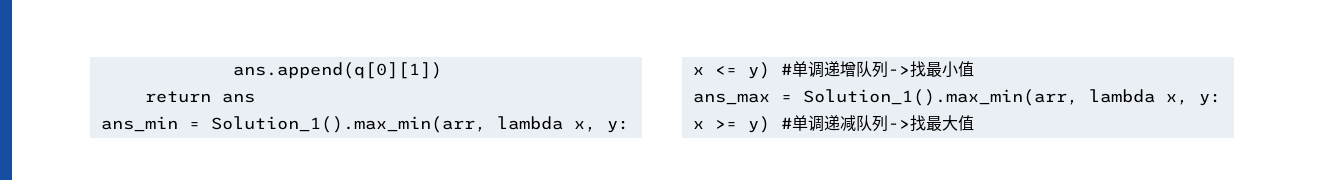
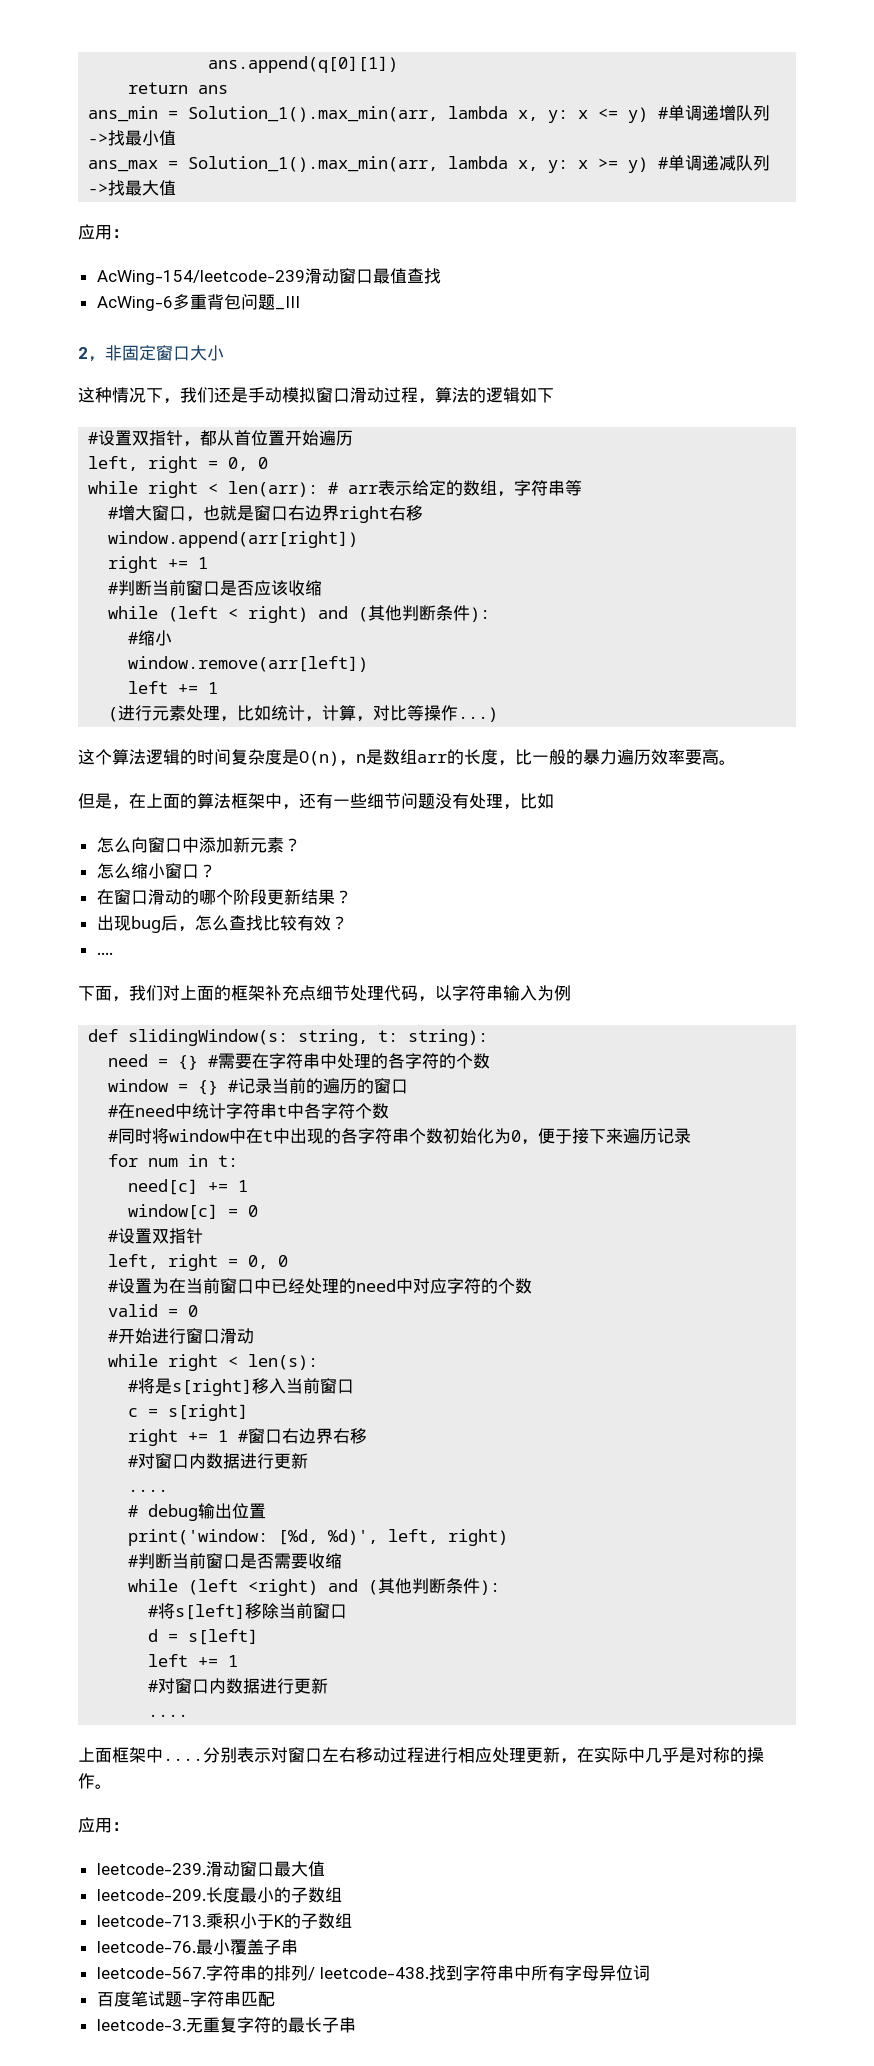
  ans_max = Solution_1().max_min(arr, lambda x, y: x >= y) #单调递减队列->找最大值
+ 应用：
+ AcWing-154/leetcode-239滑动窗口最值查找
+ AcWing-6多重背包问题_III
+ 2，非固定窗口大小
+ 这种情况下，我们还是手动模拟窗口滑动过程，算法的逻辑如下
+ #设置双指针，都从首位置开始遍历
+ left, right = 0, 0
+ while right < len(arr): # arr表示给定的数组，字符串等
+ #增大窗口，也就是窗口右边界right右移
+ window.append(arr[right])
+ right += 1
+ #判断当前窗口是否应该收缩
+ while (left < right) and (其他判断条件):
+ #缩小
+ window.remove(arr[left])
+ left += 1
+ (进行元素处理，比如统计，计算，对比等操作...)
+ 这个算法逻辑的时间复杂度是O(n)，n是数组arr的长度，比一般的暴力遍历效率要高。
+ 但是，在上面的算法框架中，还有一些细节问题没有处理，比如
+ 怎么向窗口中添加新元素？
+ 怎么缩小窗口？
+ 在窗口滑动的哪个阶段更新结果？
+ 出现bug后，怎么查找比较有效？
+ ....
+ 下面，我们对上面的框架补充点细节处理代码，以字符串输入为例
+ def slidingWindow(s: string, t: string):
+ need = {} #需要在字符串中处理的各字符的个数
+ window = {} #记录当前的遍历的窗口
+ #在need中统计字符串t中各字符个数
+ #同时将window中在t中出现的各字符串个数初始化为0，便于接下来遍历记录
+ for num in t:
+ need[c] += 1
+ window[c] = 0
+ #设置双指针
+ left, right = 0, 0
+ #设置为在当前窗口中已经处理的need中对应字符的个数
+ valid = 0
+ #开始进行窗口滑动
+ while right < len(s):
+ #将是s[right]移入当前窗口
+ c = s[right]
+ right += 1 #窗口右边界右移
+ #对窗口内数据进行更新
+ ....
+ # debug输出位置
+ print('window: [%d, %d)', left, right)
+ #判断当前窗口是否需要收缩
+ while (left <right) and (其他判断条件):
+ #将s[left]移除当前窗口
+ d = s[left]
+ left += 1
+ #对窗口内数据进行更新
+ ....
+ 上面框架中....分别表示对窗口左右移动过程进行相应处理更新，在实际中几乎是对称的操作。
+ 应用：
+ leetcode-239.滑动窗口最大值
+ leetcode-209.长度最小的子数组
+ leetcode-713.乘积小于K的子数组
+ leetcode-76.最小覆盖子串
+ leetcode-567.字符串的排列/ leetcode-438.找到字符串中所有字母异位词
+ 百度笔试题-字符串匹配
+ leetcode-3.无重复字符的最长子串

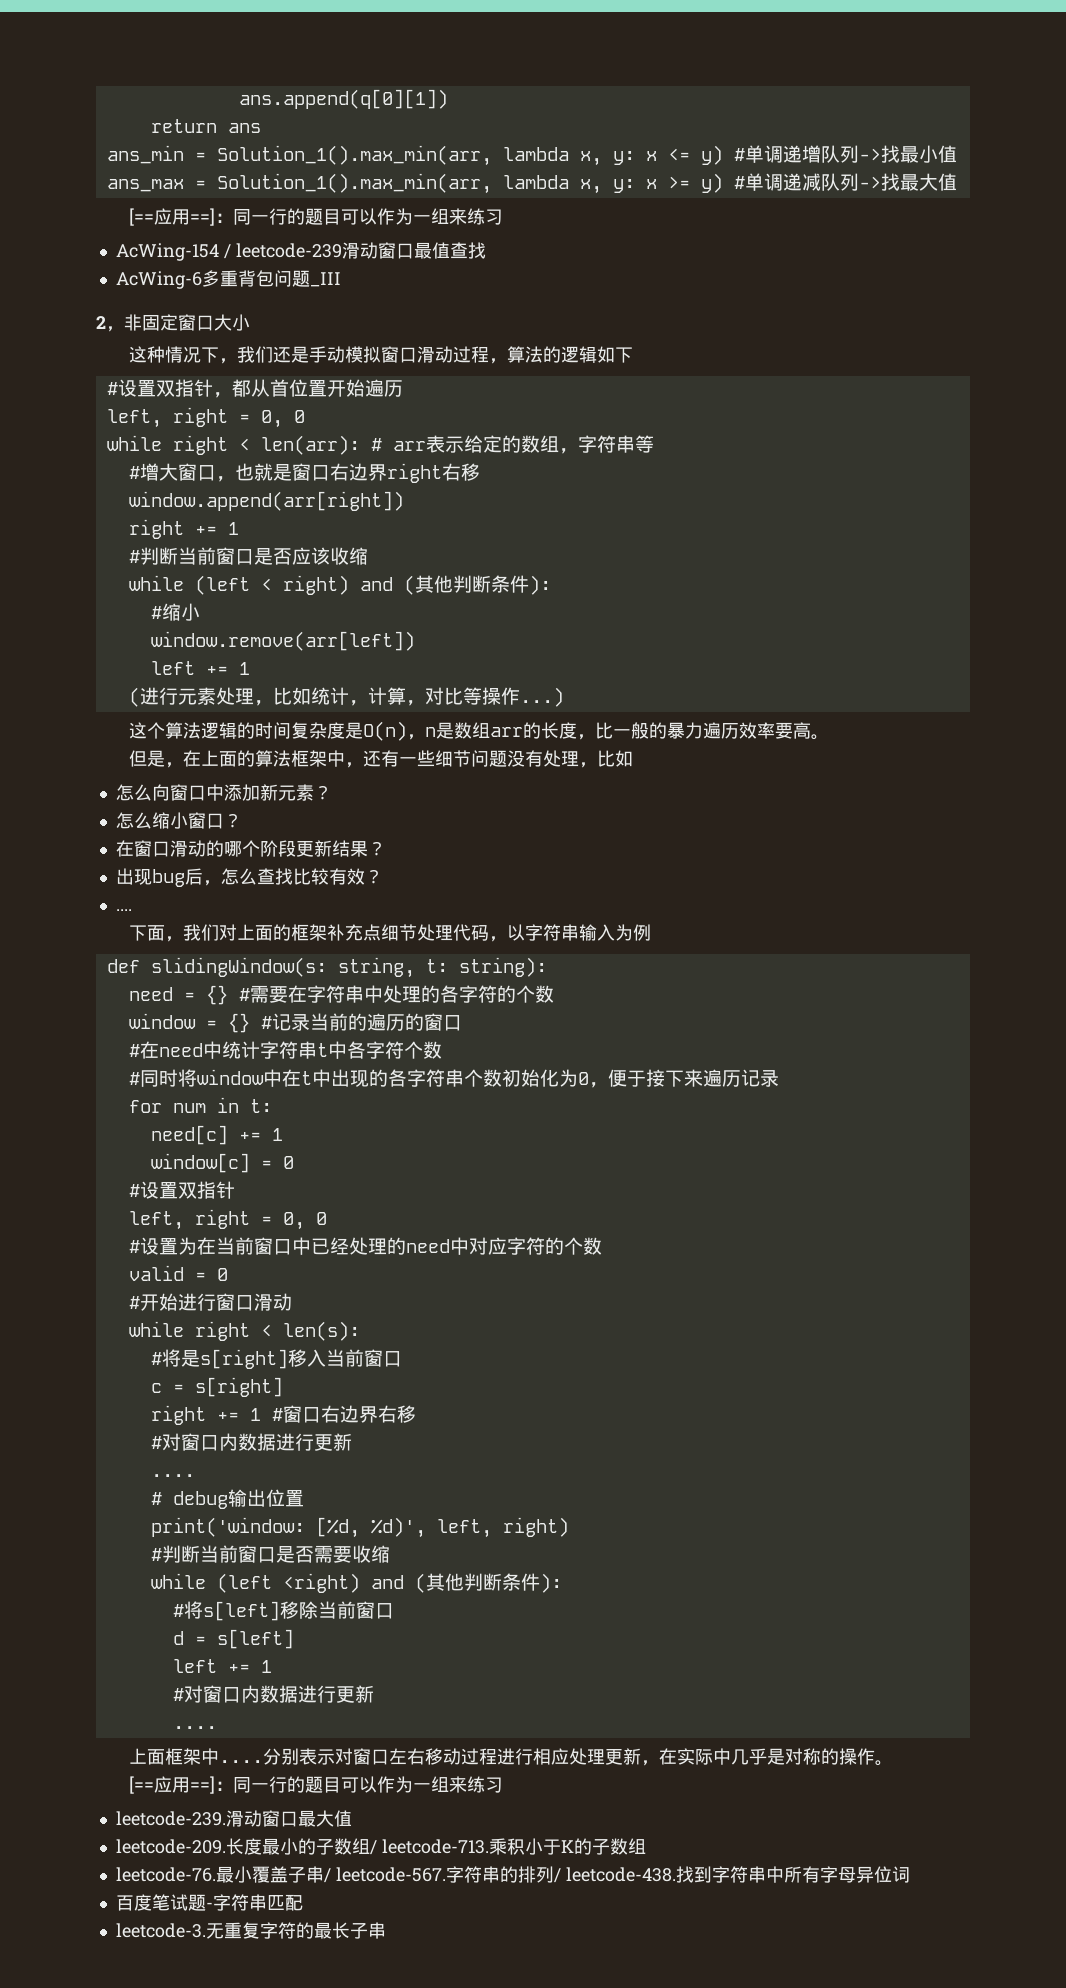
  ans_max = Solution_1().max_min(arr, lambda x, y: x >= y) #单调递减队列->找最大值
- 应用：
- AcWing-154/leetcode-239滑动窗口最值查找
+ [==应用==]：同一行的题目可以作为一组来练习
+ AcWing-154 / leetcode-239滑动窗口最值查找
  分别表示对窗口左右移动过程进行相应处理更新，在实际中几乎是对称的操作。
- 应用：
+ [==应用==]：同一行的题目可以作为一组来练习
- 长度最小的子数组
- leetcode-713.
+ 长度最小的子数组/ leetcode-713.
- 最小覆盖子串
- leetcode-567.
+ 最小覆盖子串/ leetcode-567.

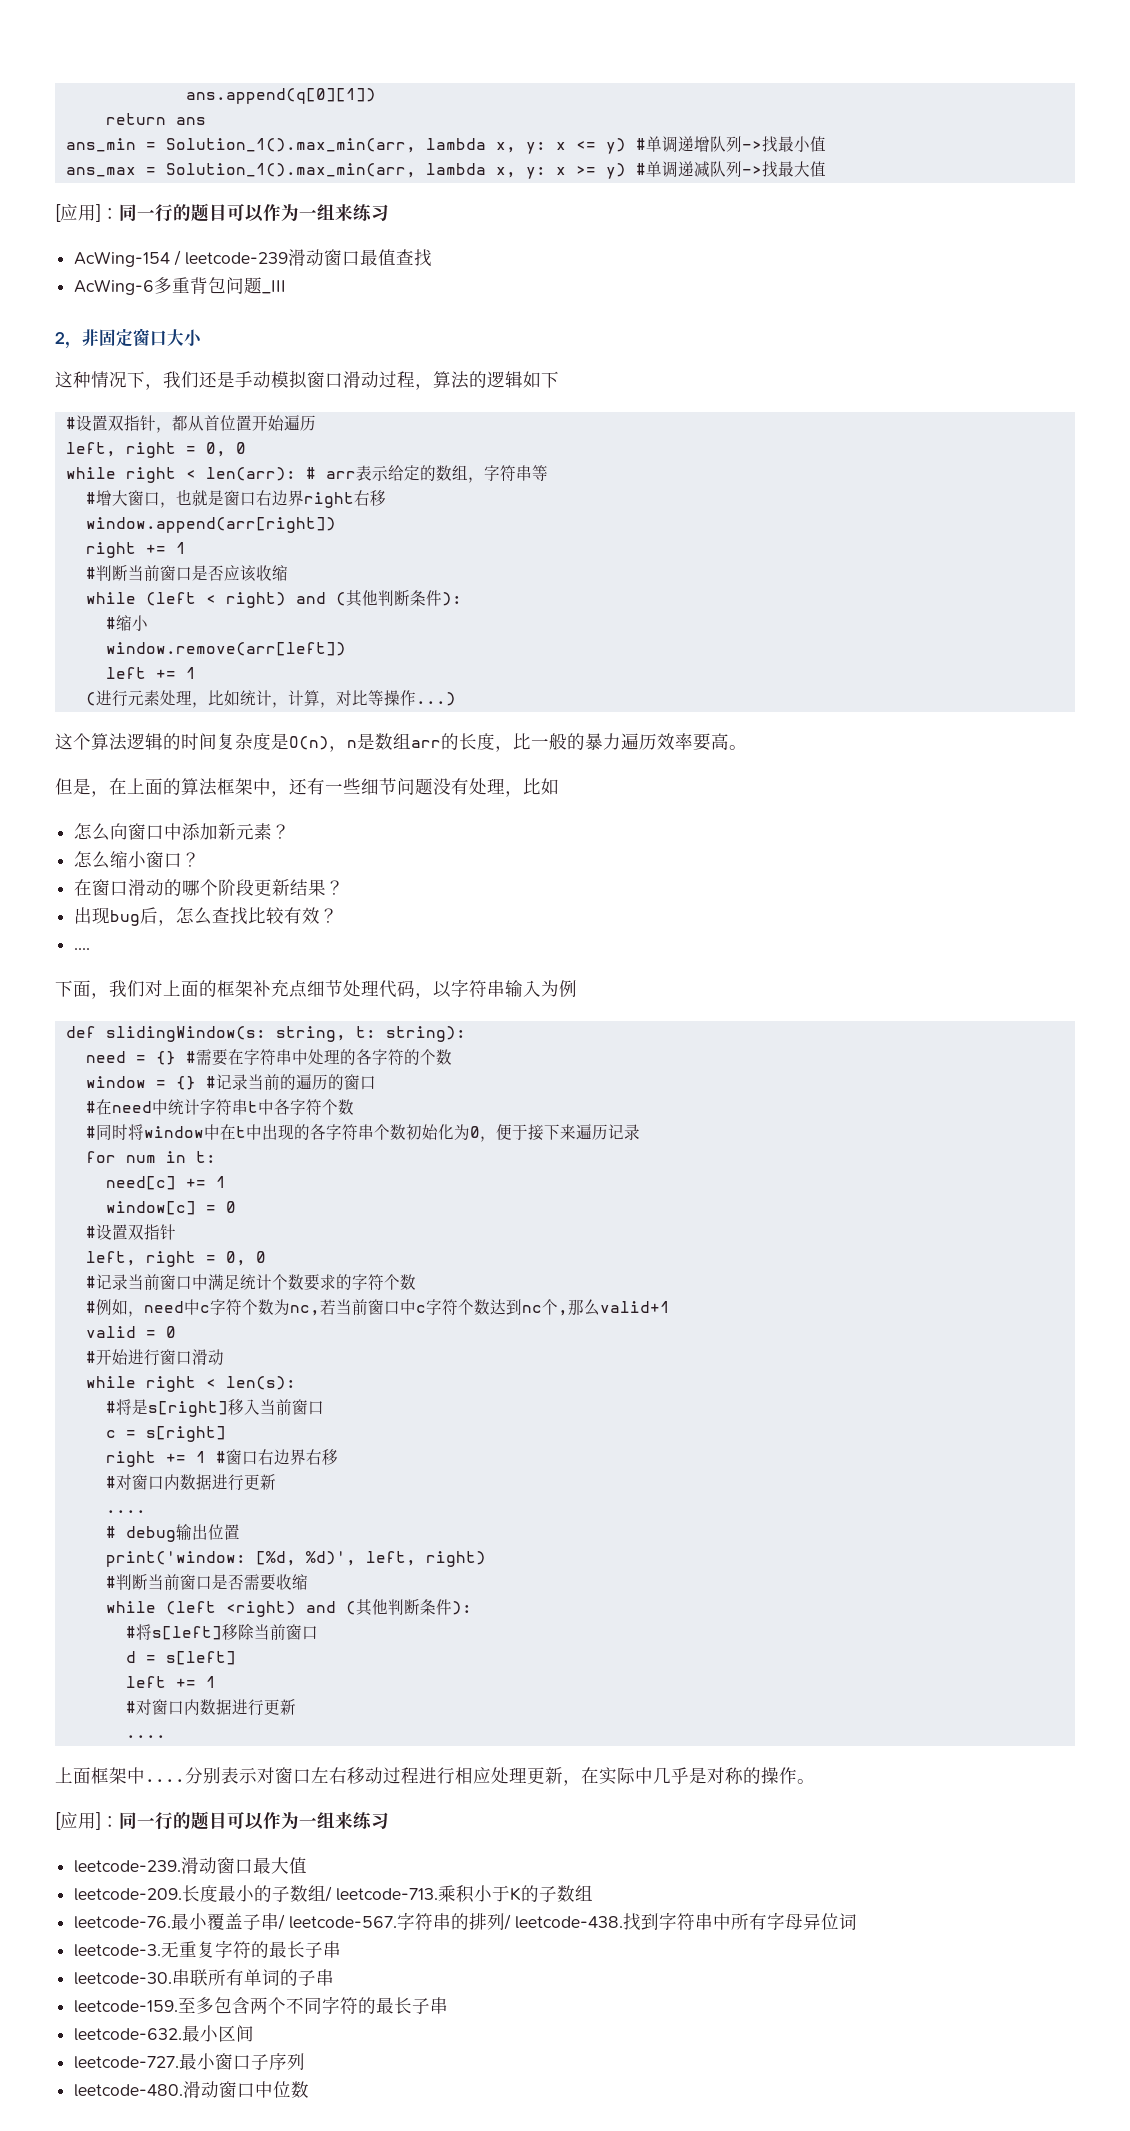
  ans_max = Solution_1().max_min(arr, lambda x, y: x >= y) #单调递减队列->找最大值
- [==应用==]：同一行的题目可以作为一组来练习
+ [应用]：同一行的题目可以作为一组来练习
- #设置为在当前窗口中已经处理的need中对应字符的个数
+ #记录当前窗口中满足统计个数要求的字符个数
+ #例如，need中c字符个数为nc,若当前窗口中c字符个数达到nc个,那么valid+1
  分别表示对窗口左右移动过程进行相应处理更新，在实际中几乎是对称的操作。
- [==应用==]：同一行的题目可以作为一组来练习
+ [应用]：同一行的题目可以作为一组来练习
- 百度笔试题-字符串匹配
+ leetcode-30.串联所有单词的子串
+ leetcode-159.至多包含两个不同字符的最长子串
+ leetcode-632.最小区间
+ leetcode-727.最小窗口子序列
+ leetcode-480.滑动窗口中位数

